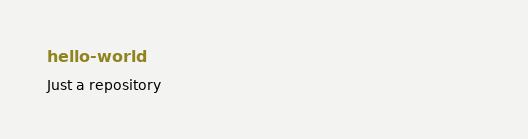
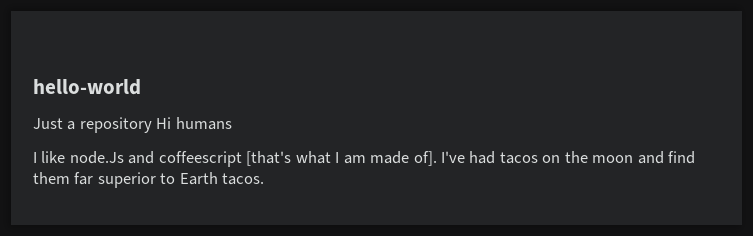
- Just a repository
+ Just a repository Hi humans
+ I like node.Js and coffeescript [that's what I am made of]. I've had tacos on the moon and find them far superior to Earth tacos.

